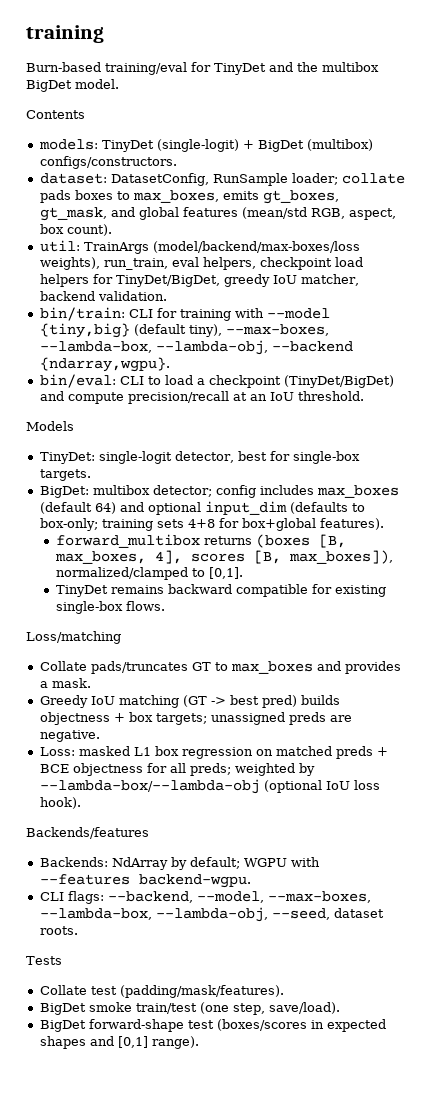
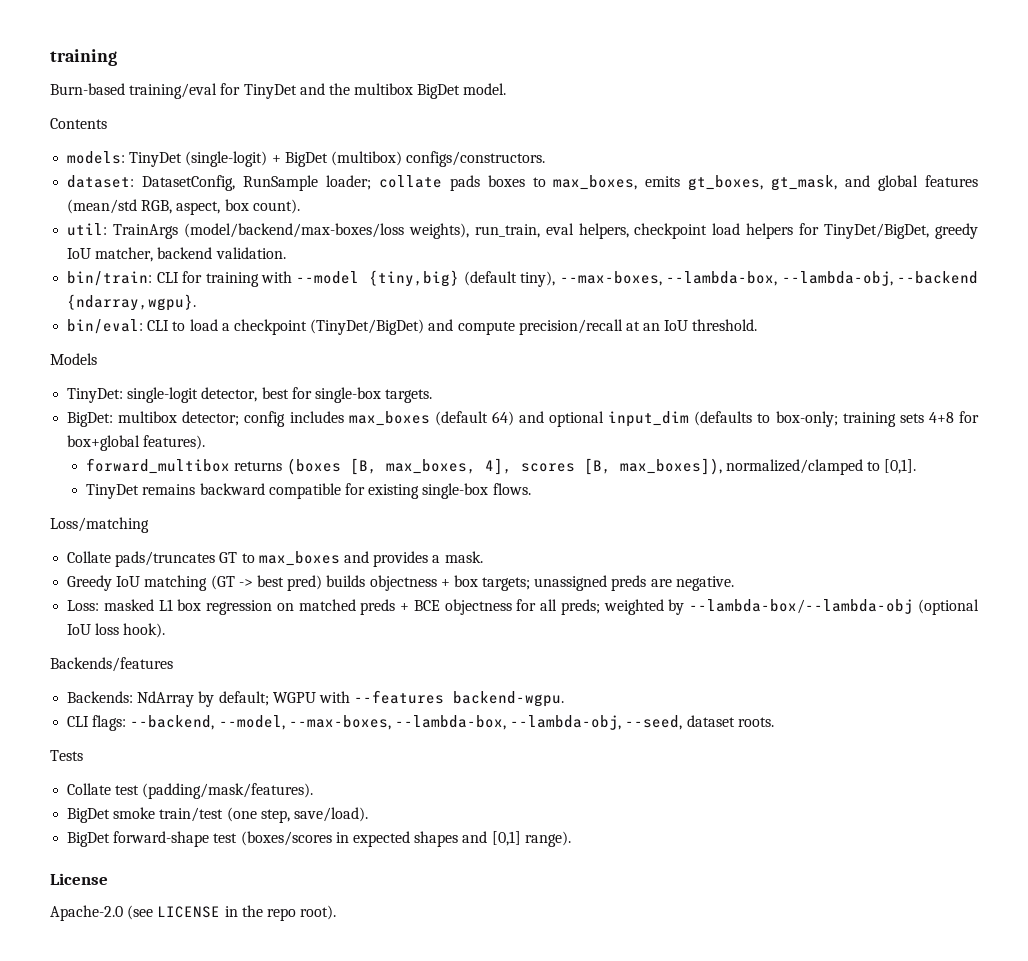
+ License
+ Apache-2.0 (see LICENSE in the repo root).

